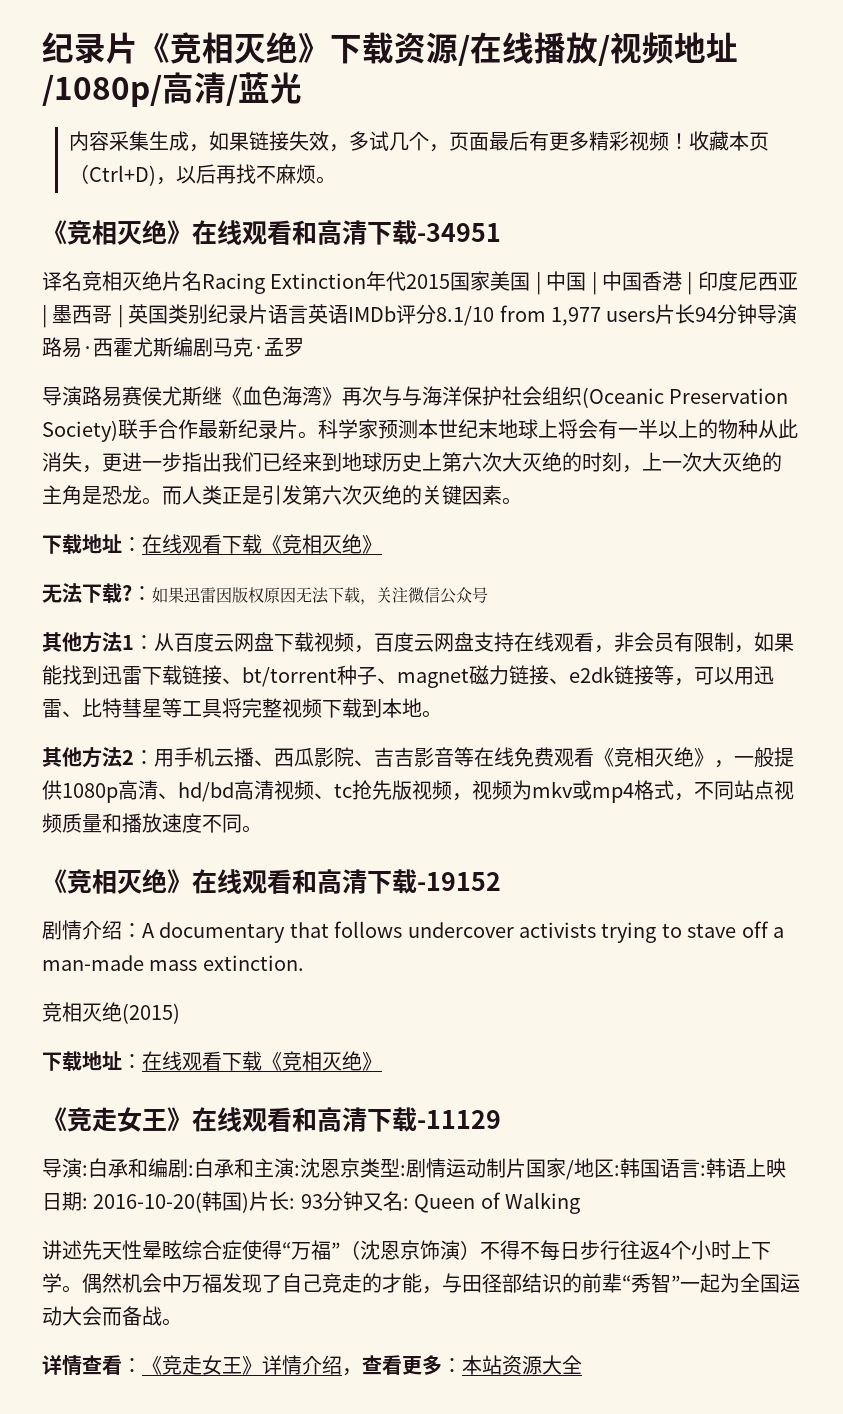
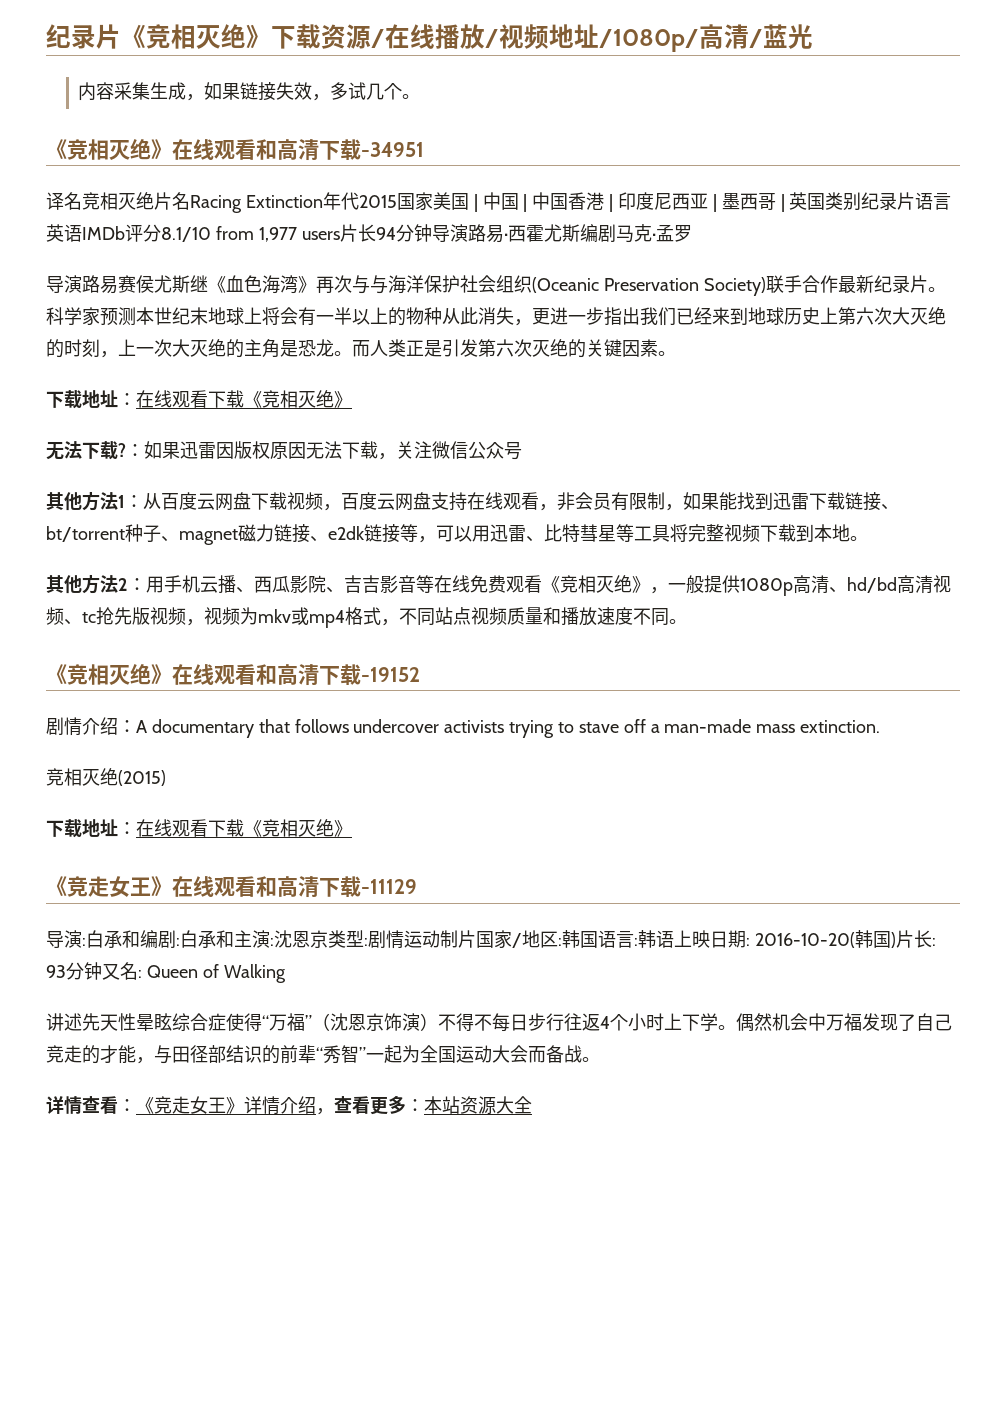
- 内容采集生成，如果链接失效，多试几个，页面最后有更多精彩视频！收藏本页（Ctrl+D)，以后再找不麻烦。
+ 内容采集生成，如果链接失效，多试几个。

